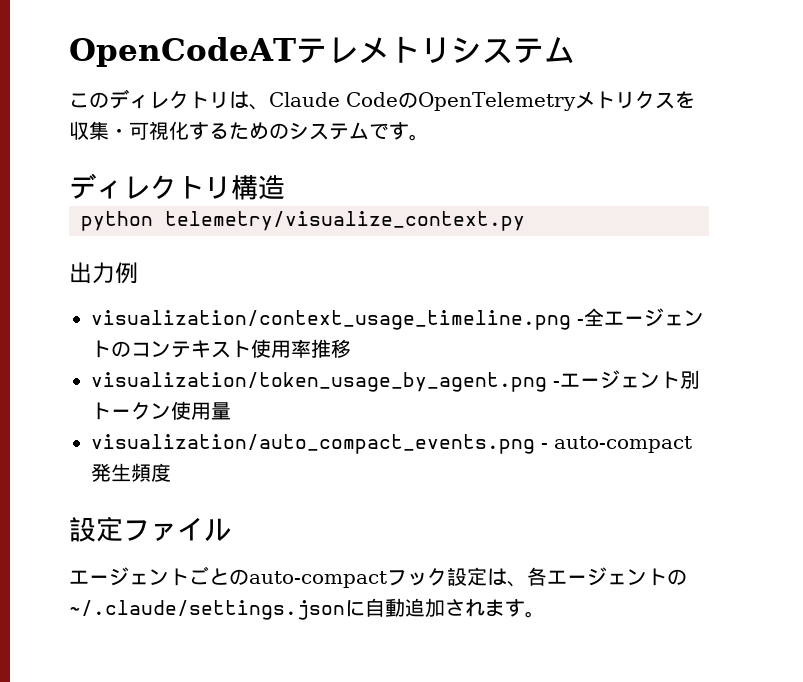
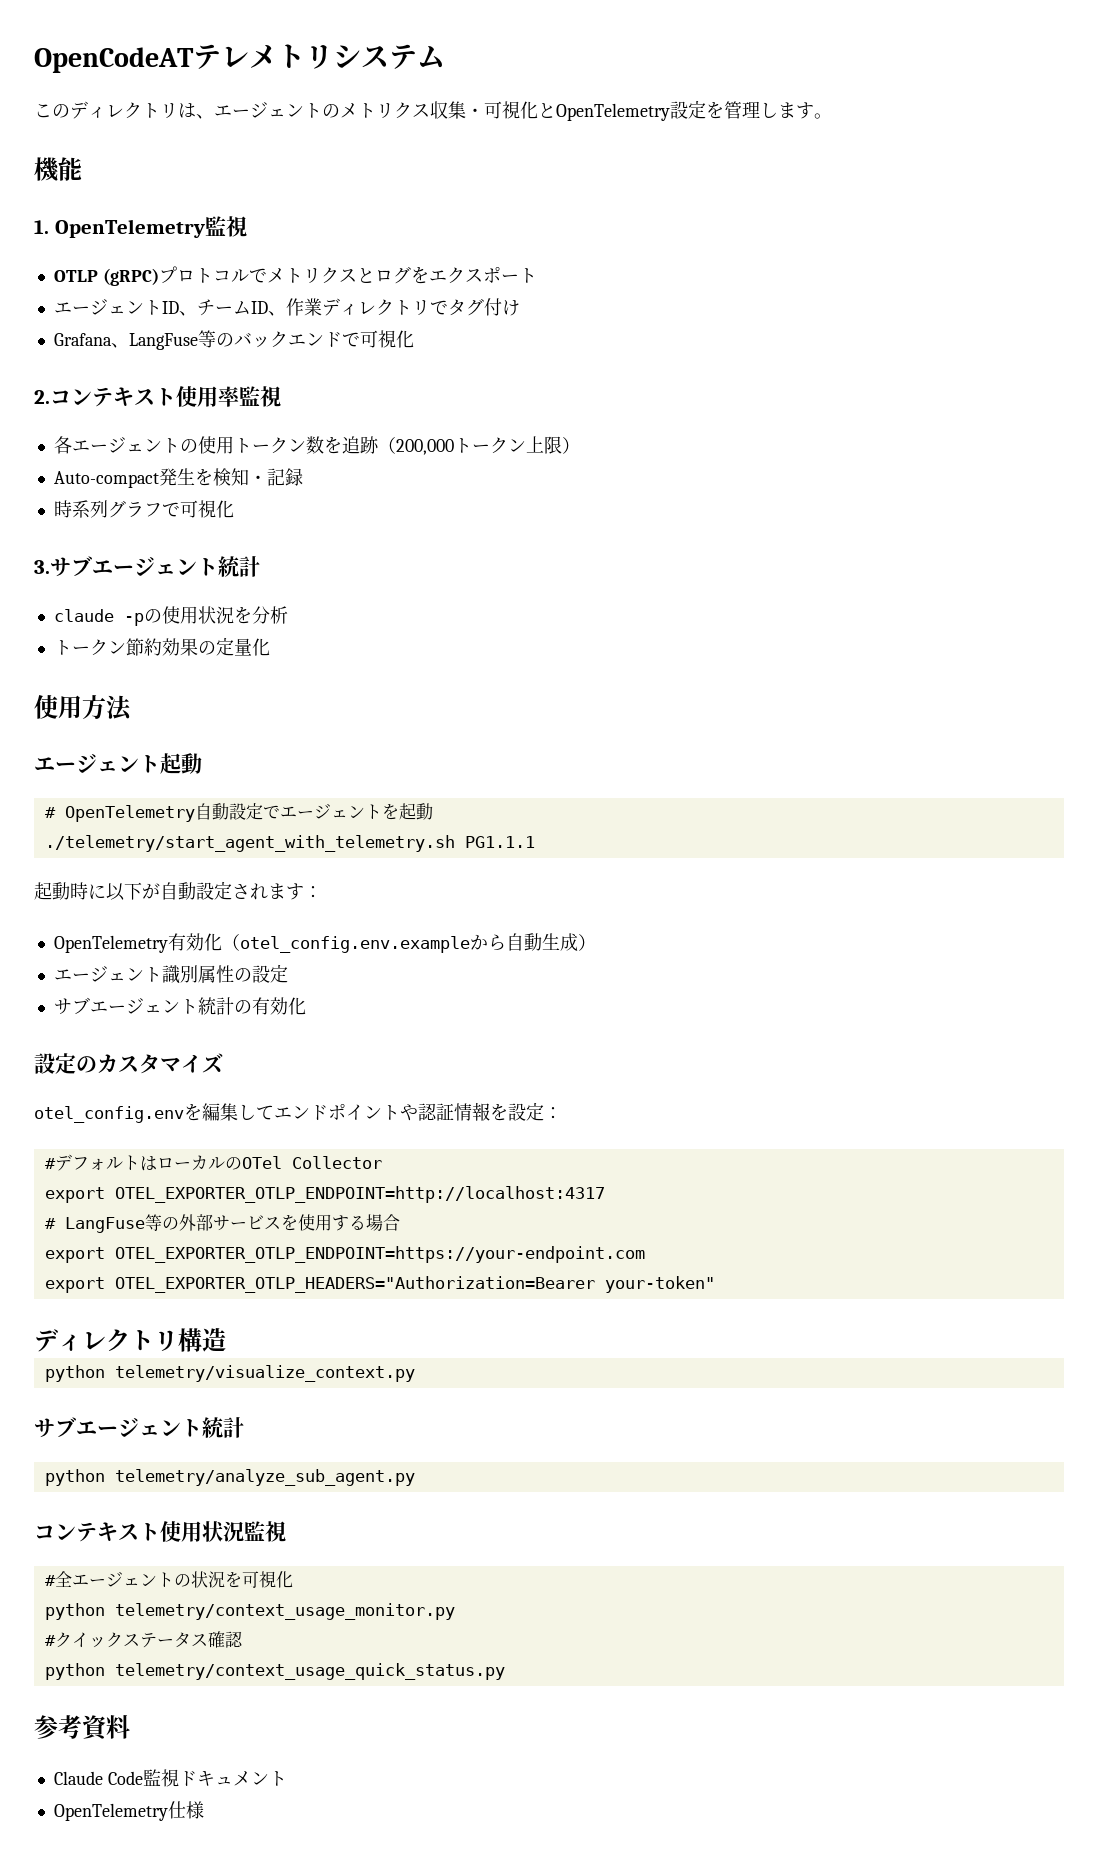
- このディレクトリは、Claude CodeのOpenTelemetryメトリクスを収集・可視化するためのシステムです。
+ このディレクトリは、エージェントのメトリクス収集・可視化とOpenTelemetry設定を管理します。
+ 機能
+ 1. OpenTelemetry監視
+ OTLP (gRPC)プロトコルでメトリクスとログをエクスポート
+ エージェントID、チームID、作業ディレクトリでタグ付け
+ Grafana、LangFuse等のバックエンドで可視化
+ 2.コンテキスト使用率監視
+ 各エージェントの使用トークン数を追跡（200,000トークン上限）
+ Auto-compact発生を検知・記録
+ 時系列グラフで可視化
+ 3.サブエージェント統計
+ claude -pの使用状況を分析
+ トークン節約効果の定量化
+ 使用方法
+ エージェント起動
+ # OpenTelemetry自動設定でエージェントを起動
+ ./telemetry/start_agent_with_telemetry.sh PG1.1.1
+ 起動時に以下が自動設定されます：
+ OpenTelemetry有効化（otel_config.env.exampleから自動生成）
+ エージェント識別属性の設定
+ サブエージェント統計の有効化
+ 設定のカスタマイズ
+ otel_config.envを編集してエンドポイントや認証情報を設定：
+ #デフォルトはローカルのOTel Collector
+ export OTEL_EXPORTER_OTLP_ENDPOINT=http://localhost:4317
+ # LangFuse等の外部サービスを使用する場合
+ export OTEL_EXPORTER_OTLP_ENDPOINT=https://your-endpoint.com
+ export OTEL_EXPORTER_OTLP_HEADERS="Authorization=Bearer your-token"
  python telemetry/visualize_context.py
- 出力例
- visualization/context_usage_timeline.png -全エージェントのコンテキスト使用率推移
- visualization/token_usage_by_agent.png -エージェント別トークン使用量
- visualization/auto_compact_events.png - auto-compact発生頻度
- 設定ファイル
- エージェントごとのauto-compactフック設定は、各エージェントの~/.claude/settings.jsonに自動追加されます。
+ サブエージェント統計
+ python telemetry/analyze_sub_agent.py
+ コンテキスト使用状況監視
+ #全エージェントの状況を可視化
+ python telemetry/context_usage_monitor.py
+ #クイックステータス確認
+ python telemetry/context_usage_quick_status.py
+ 参考資料
+ Claude Code監視ドキュメント
+ OpenTelemetry仕様

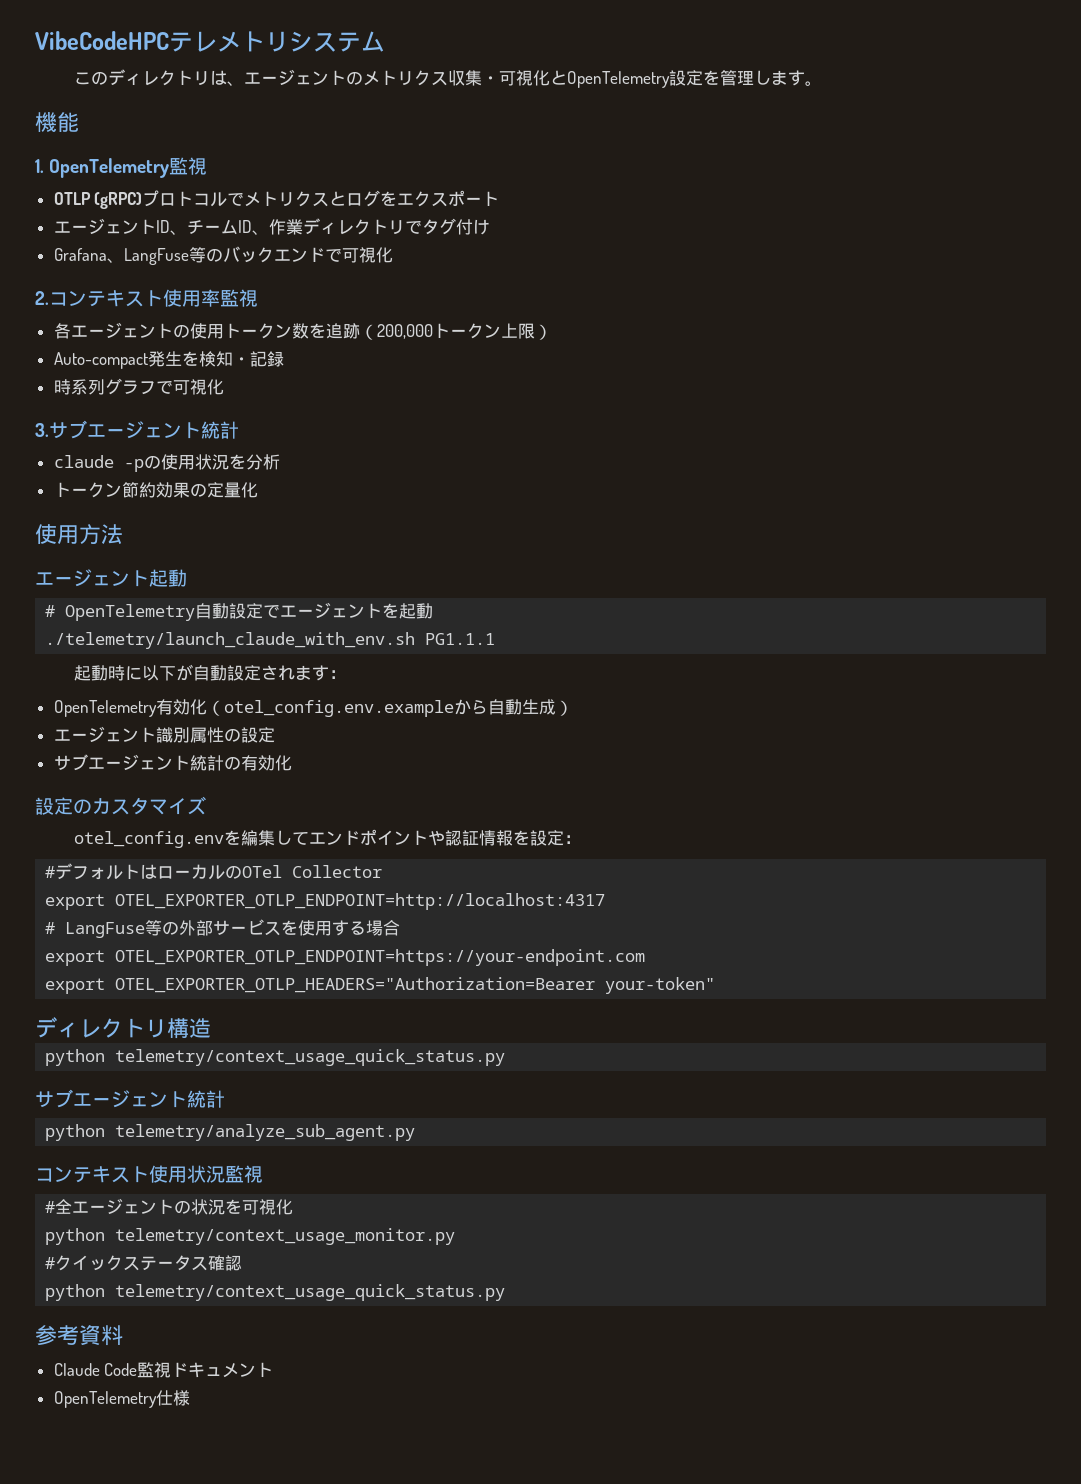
- OpenCodeATテレメトリシステム
+ VibeCodeHPCテレメトリシステム
- ./telemetry/start_agent_with_telemetry.sh PG1.1.1
+ ./telemetry/launch_claude_with_env.sh PG1.1.1
  ディレクトリ構造
- python telemetry/visualize_context.py
+ python telemetry/context_usage_quick_status.py

